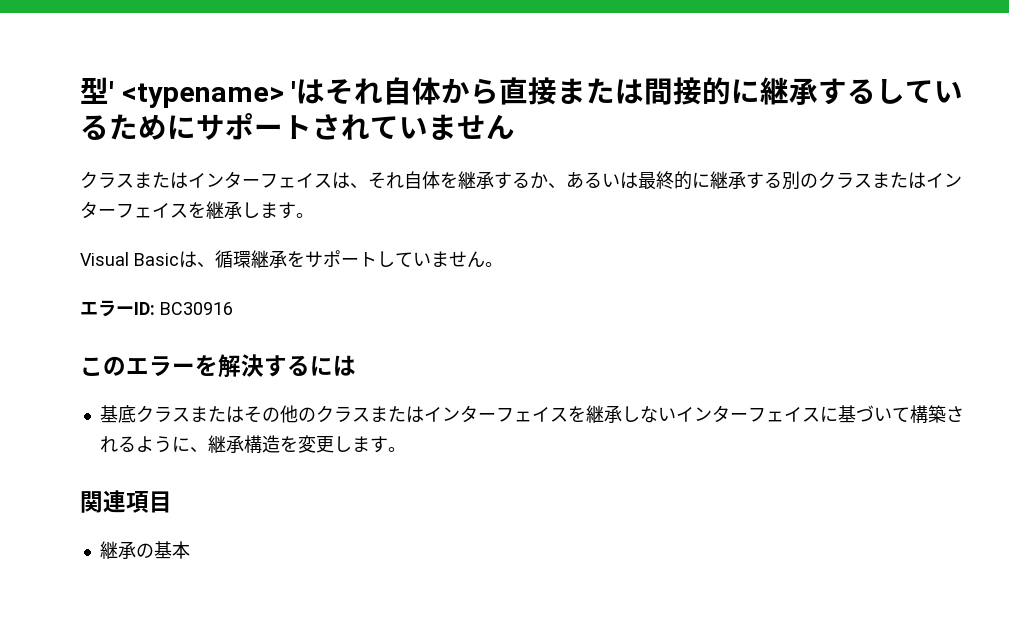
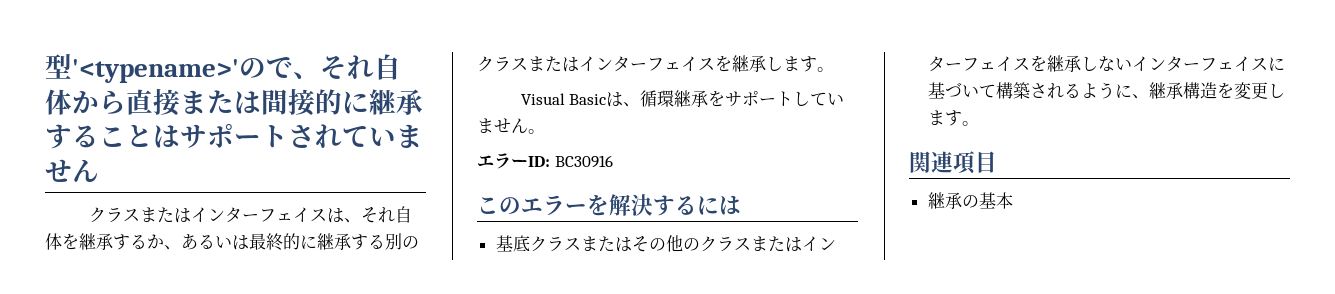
- 型' <typename> 'はそれ自体から直接または間接的に継承するしているためにサポートされていません
+ 型'<typename>'ので、それ自体から直接または間接的に継承することはサポートされていません

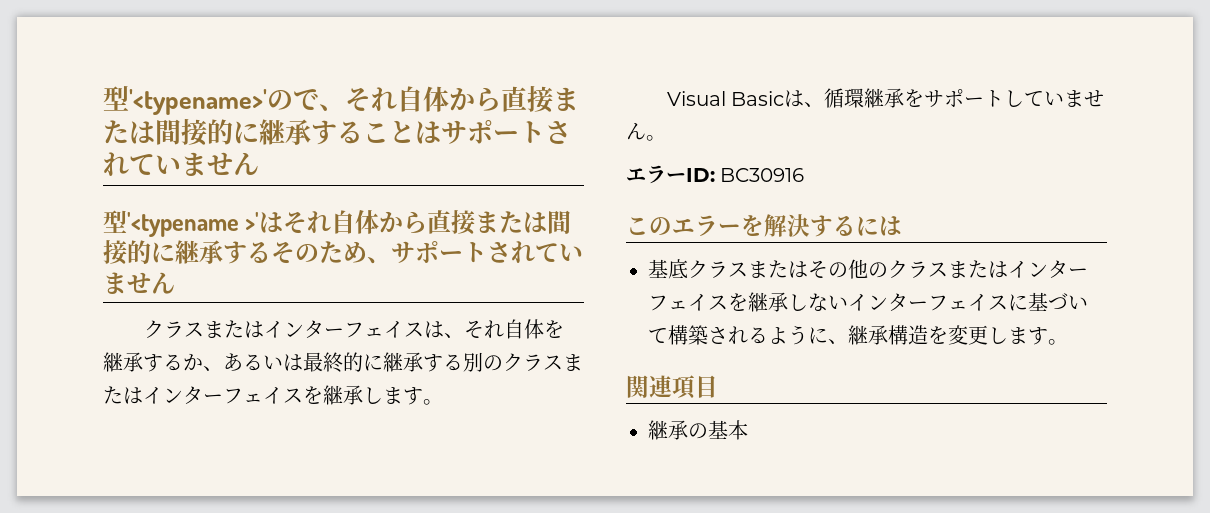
+ 型'<typename >'はそれ自体から直接または間接的に継承するそのため、サポートされていません

